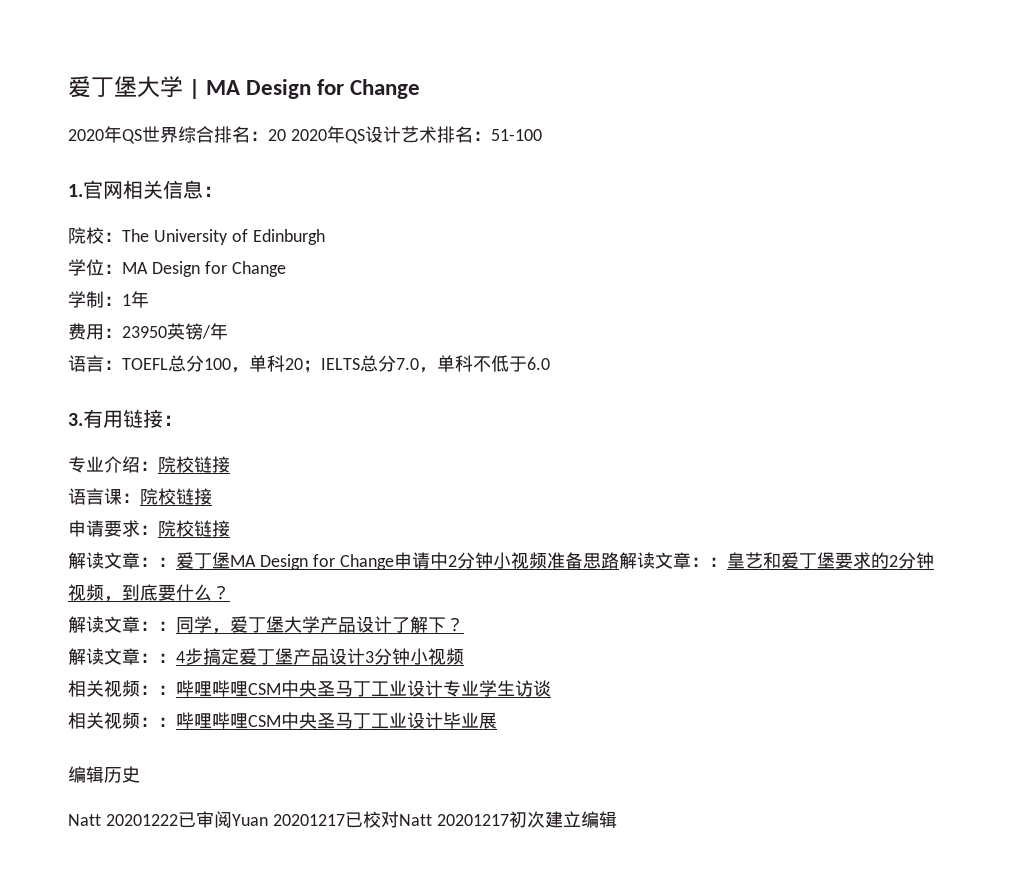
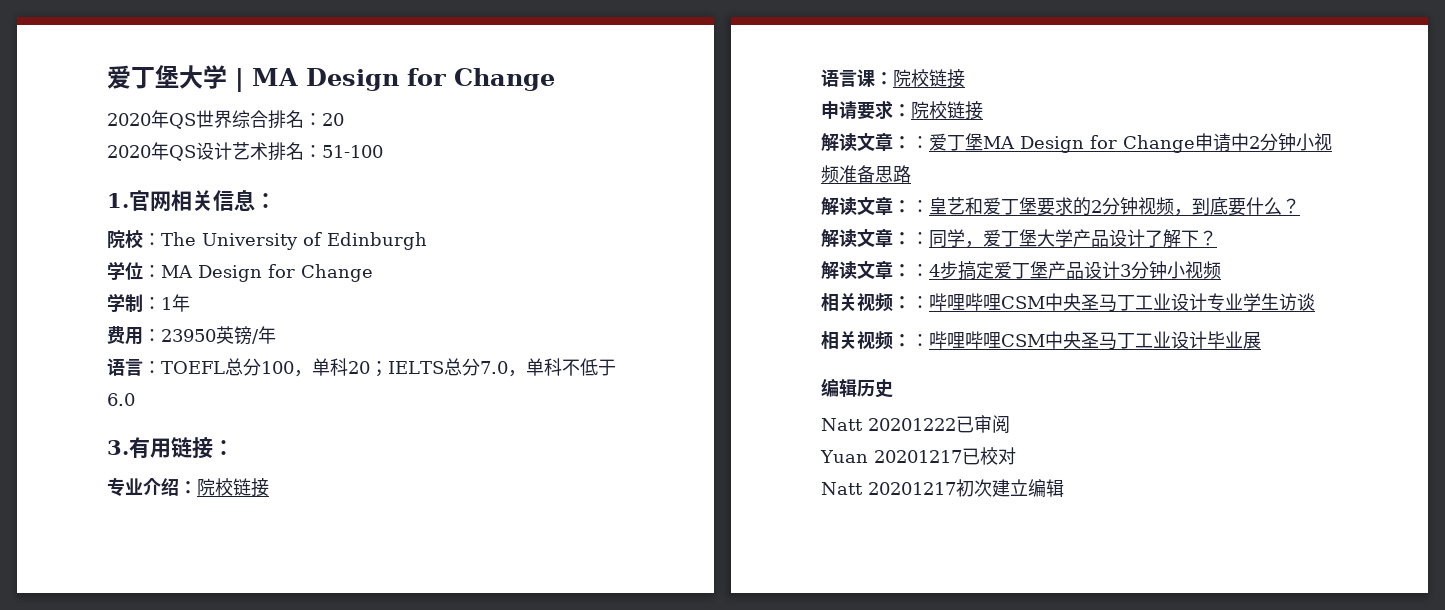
- 2020年QS世界综合排名：20 2020年QS设计艺术排名：51-100
+ 2020年QS世界综合排名：20
+ 2020年QS设计艺术排名：51-100
- 解读文章：：爱丁堡MA Design for Change申请中2分钟小视频准备思路解读文章：：皇艺和爱丁堡要求的2分钟视频，到底要什么？
+ 解读文章：：爱丁堡MA Design for Change申请中2分钟小视频准备思路
+ 解读文章：：皇艺和爱丁堡要求的2分钟视频，到底要什么？
- Natt 20201222已审阅Yuan 20201217已校对Natt 20201217初次建立编辑
+ Natt 20201222已审阅
+ Yuan 20201217已校对
+ Natt 20201217初次建立编辑

